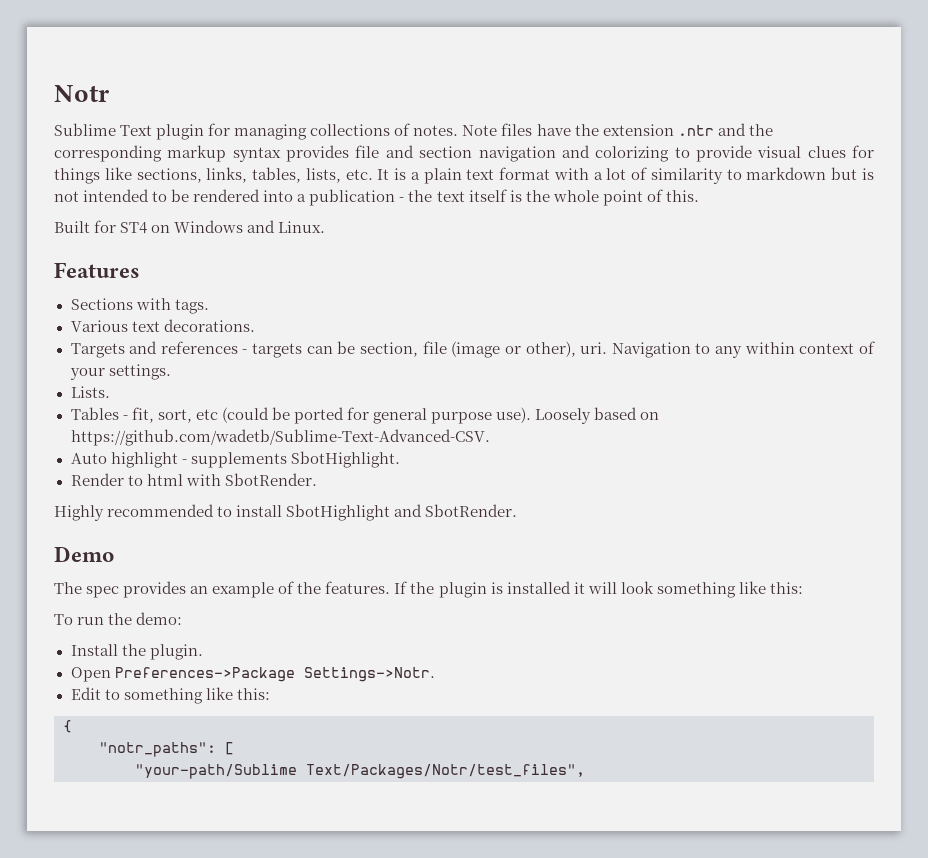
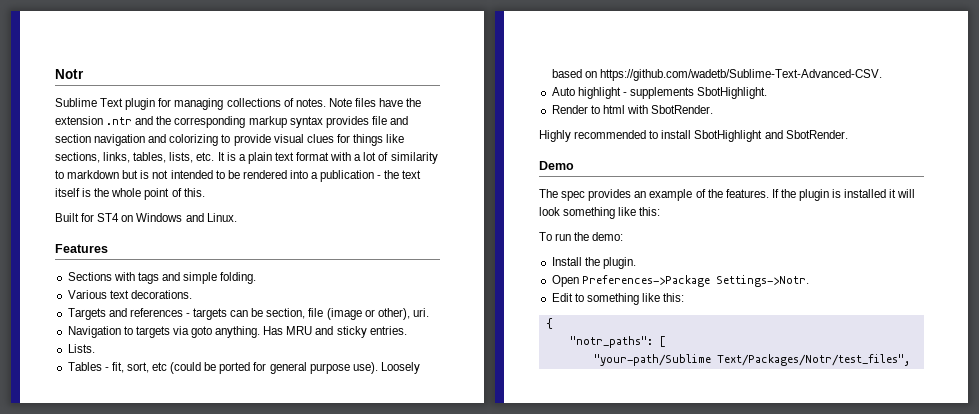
- Sections with tags.
+ Sections with tags and simple folding.
- Targets and references - targets can be section, file (image or other), uri. Navigation to any within context of your settings.
+ Targets and references - targets can be section, file (image or other), uri.
+ Navigation to targets via goto anything. Has MRU and sticky entries.

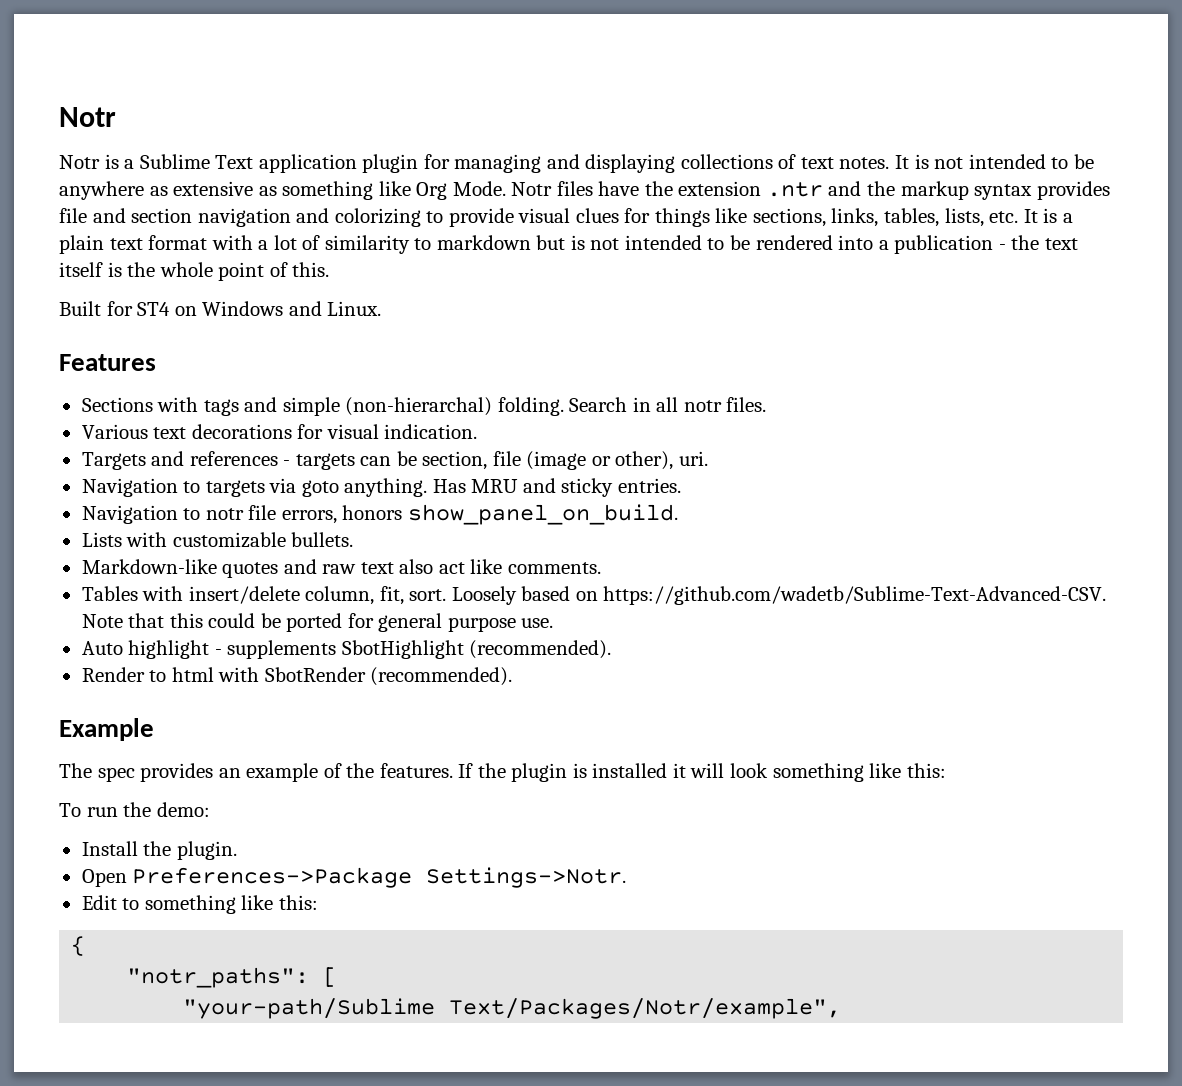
- Sublime Text plugin for managing collections of notes. Note files have the extension .ntr and the corresponding markup syntax provides file and section navigation and colorizing to provide visual clues for things like sections, links, tables, lists, etc. It is a plain text format with a lot of similarity to markdown but is not intended to be rendered into a publication - the text itself is the whole point of this.
+ Notr is a Sublime Text application plugin for managing and displaying collections of text notes. It is not intended to be anywhere as extensive as something like Org Mode. Notr files have the extension .ntr and the markup syntax provides file and section navigation and colorizing to provide visual clues for things like sections, links, tables, lists, etc. It is a plain text format with a lot of similarity to markdown but is not intended to be rendered into a publication - the text itself is the whole point of this.
- Sections with tags and simple folding.
- Various text decorations.
+ Sections with tags and simple (non-hierarchal) folding. Search in all notr files.
+ Various text decorations for visual indication.
- Lists.
- Tables - fit, sort, etc (could be ported for general purpose use). Loosely based on https://github.com/wadetb/Sublime-Text-Advanced-CSV.
+ Navigation to notr file errors, honors show_panel_on_build.
+ Lists with customizable bullets.
+ Markdown-like quotes and raw text also act like comments.
+ Tables with insert/delete column, fit, sort. Loosely based on https://github.com/wadetb/Sublime-Text-Advanced-CSV. Note that this could be ported for general purpose use.
- Auto highlight - supplements SbotHighlight.
+ Auto highlight - supplements SbotHighlight (recommended).
- Render to html with SbotRender.
- Highly recommended to install SbotHighlight and SbotRender.
- Demo
+ Render to html with SbotRender (recommended).
+ Example
- "your-path/Sublime Text/Packages/Notr/test_files",
+ "your-path/Sublime Text/Packages/Notr/example",

